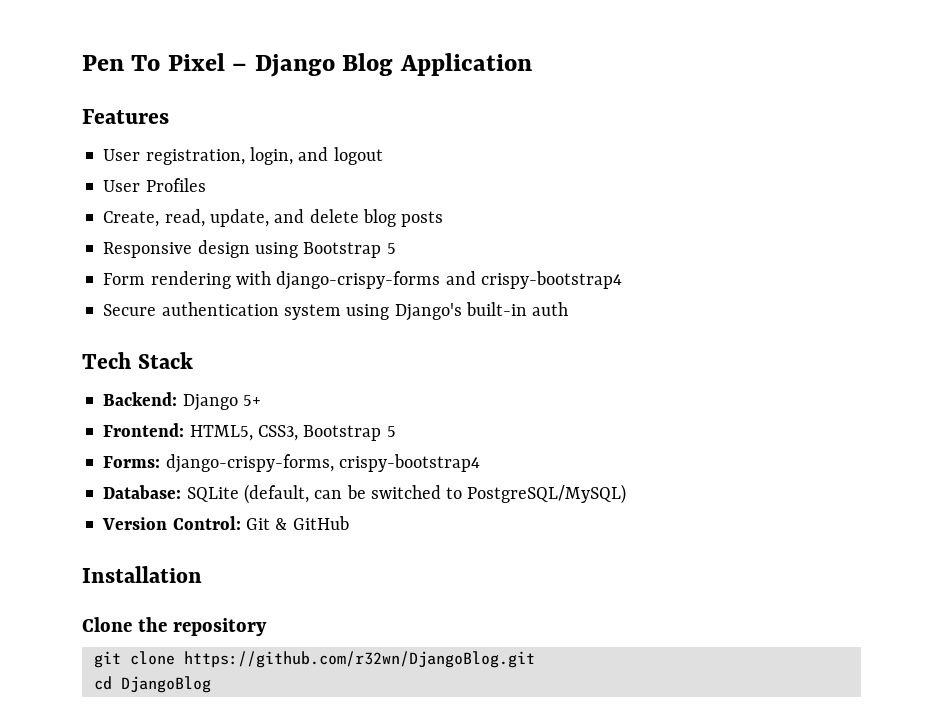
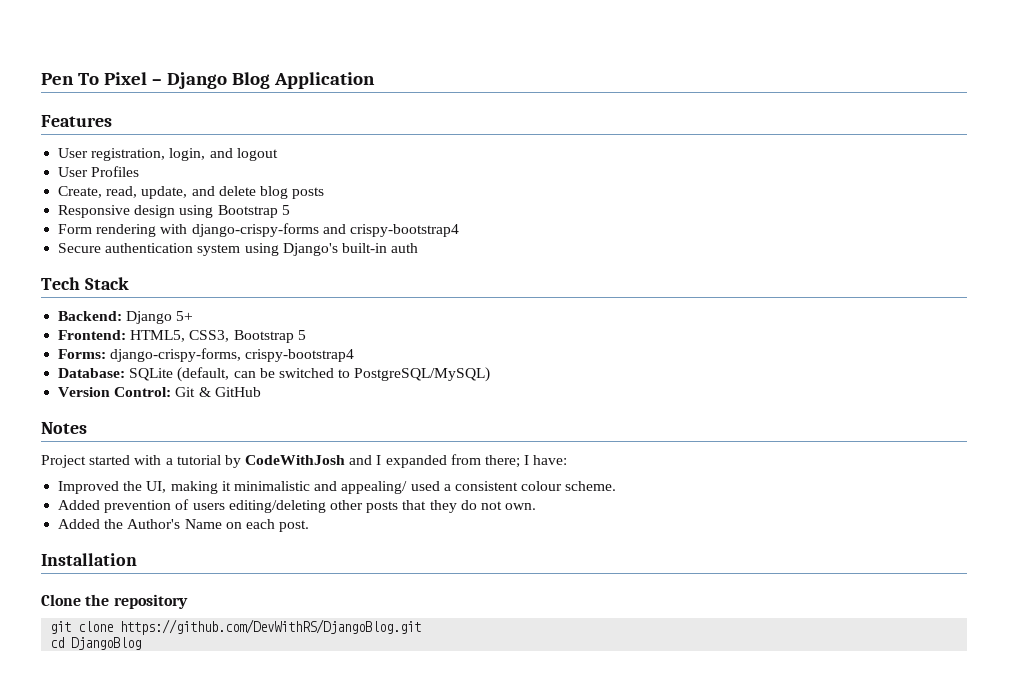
+ Notes
+ Project started with a tutorial by CodeWithJosh and I expanded from there; I have:
+ Improved the UI, making it minimalistic and appealing/ used a consistent colour scheme.
+ Added prevention of users editing/deleting other posts that they do not own.
+ Added the Author's Name on each post.
- git clone https://github.com/r32wn/DjangoBlog.git
+ git clone https://github.com/DevWithRS/DjangoBlog.git

